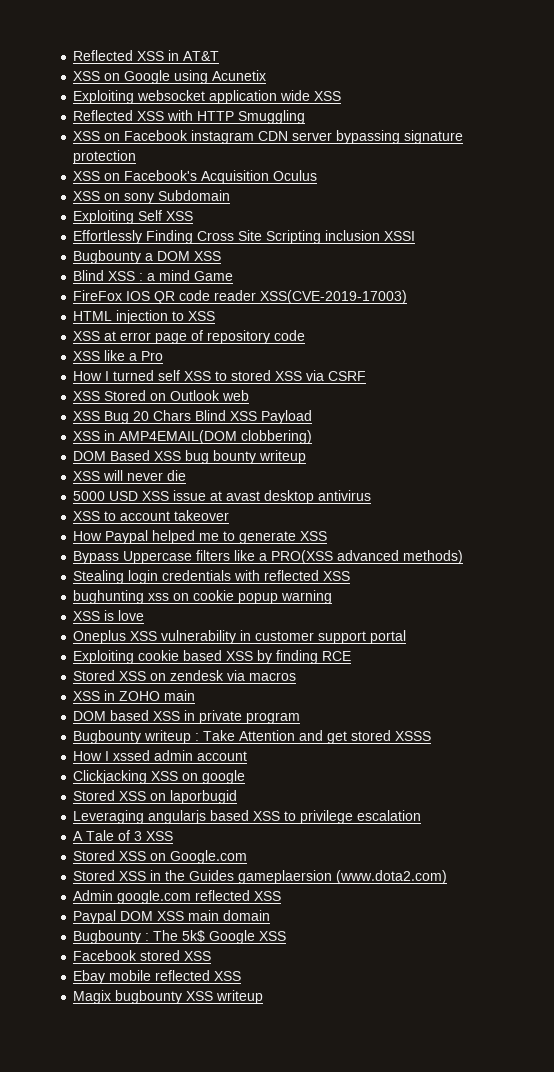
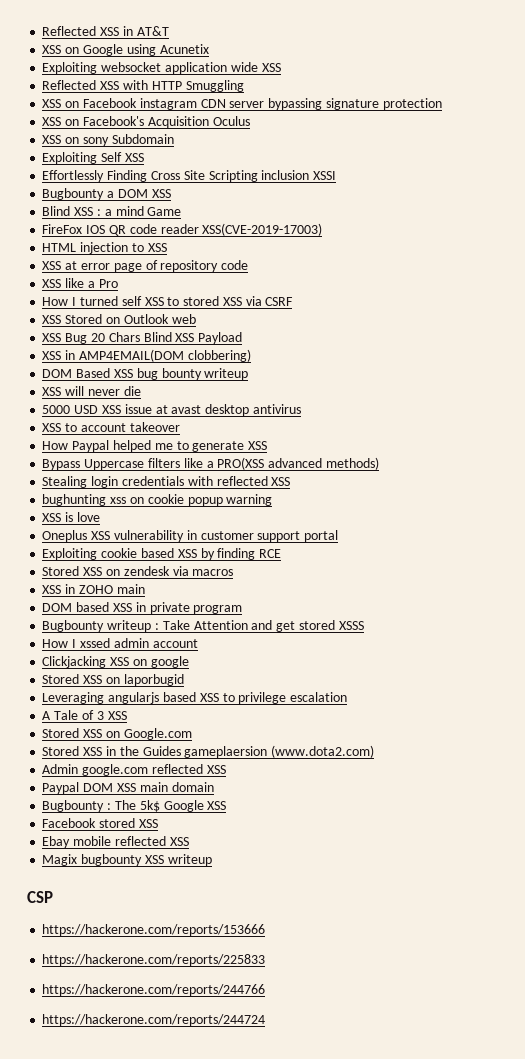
+ CSP
+ https://hackerone.com/reports/153666
+ https://hackerone.com/reports/225833
+ https://hackerone.com/reports/244766
+ https://hackerone.com/reports/244724

